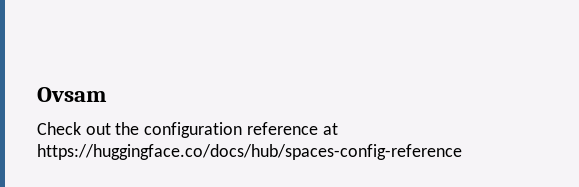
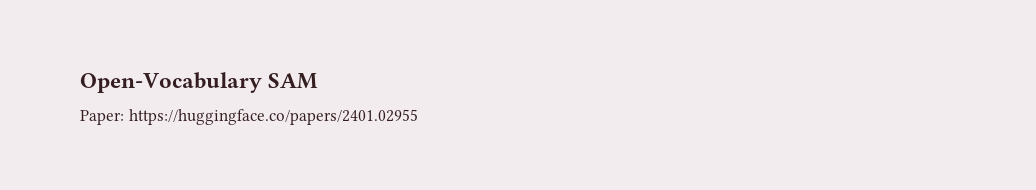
- Ovsam
- Check out the configuration reference at https://huggingface.co/docs/hub/spaces-config-reference
+ Open-Vocabulary SAM
+ Paper: https://huggingface.co/papers/2401.02955

